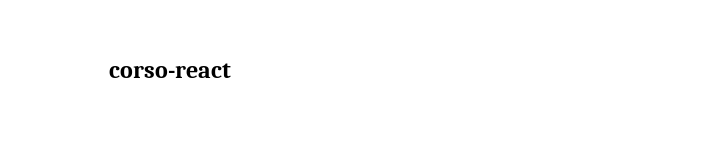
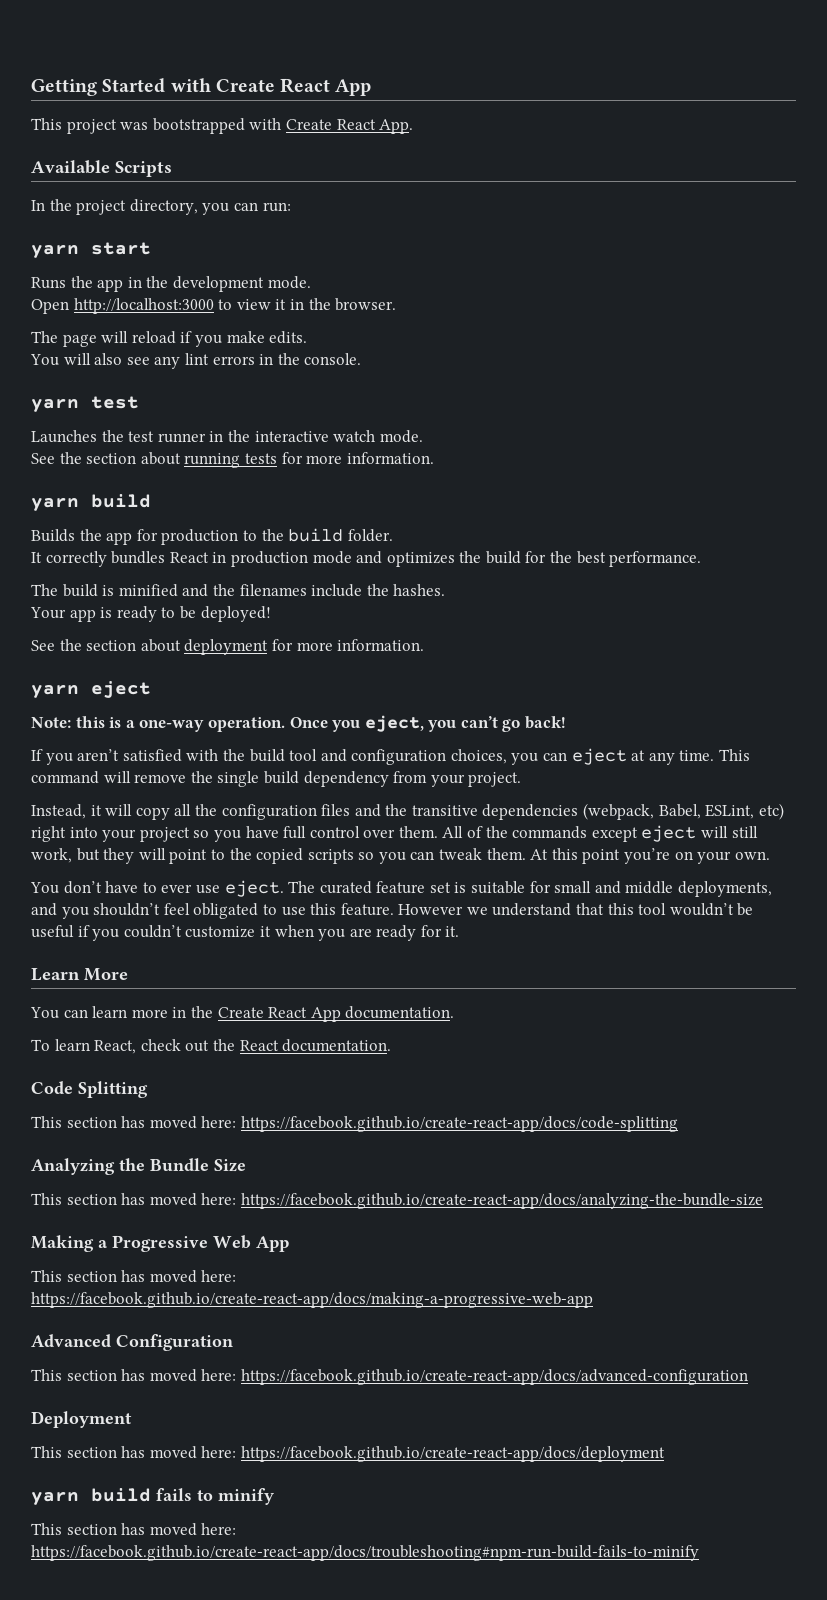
- corso-react
+ Getting Started with Create React App
+ This project was bootstrapped with Create React App.
+ Available Scripts
+ In the project directory, you can run:
+ yarn start
+ Runs the app in the development mode.
+ Open http://localhost:3000 to view it in the browser.
+ The page will reload if you make edits.
+ You will also see any lint errors in the console.
+ yarn test
+ Launches the test runner in the interactive watch mode.
+ See the section about running tests for more information.
+ yarn build
+ Builds the app for production to the build folder.
+ It correctly bundles React in production mode and optimizes the build for the best performance.
+ The build is minified and the filenames include the hashes.
+ Your app is ready to be deployed!
+ See the section about deployment for more information.
+ yarn eject
+ Note: this is a one-way operation. Once you eject, you can’t go back!
+ If you aren’t satisfied with the build tool and configuration choices, you can eject at any time. This command will remove the single build dependency from your project.
+ Instead, it will copy all the configuration files and the transitive dependencies (webpack, Babel, ESLint, etc) right into your project so you have full control over them. All of the commands except eject will still work, but they will point to the copied scripts so you can tweak them. At this point you’re on your own.
+ You don’t have to ever use eject. The curated feature set is suitable for small and middle deployments, and you shouldn’t feel obligated to use this feature. However we understand that this tool wouldn’t be useful if you couldn’t customize it when you are ready for it.
+ Learn More
+ You can learn more in the Create React App documentation.
+ To learn React, check out the React documentation.
+ Code Splitting
+ This section has moved here: https://facebook.github.io/create-react-app/docs/code-splitting
+ Analyzing the Bundle Size
+ This section has moved here: https://facebook.github.io/create-react-app/docs/analyzing-the-bundle-size
+ Making a Progressive Web App
+ This section has moved here: https://facebook.github.io/create-react-app/docs/making-a-progressive-web-app
+ Advanced Configuration
+ This section has moved here: https://facebook.github.io/create-react-app/docs/advanced-configuration
+ Deployment
+ This section has moved here: https://facebook.github.io/create-react-app/docs/deployment
+ yarn build fails to minify
+ This section has moved here: https://facebook.github.io/create-react-app/docs/troubleshooting#npm-run-build-fails-to-minify

